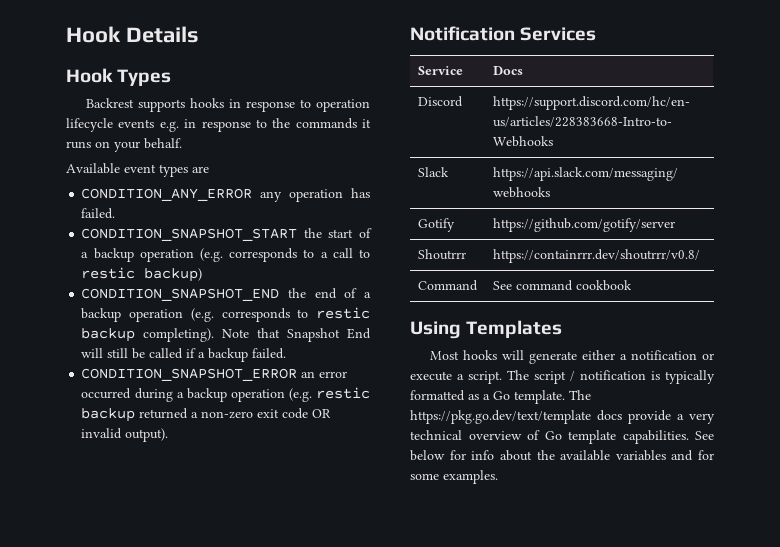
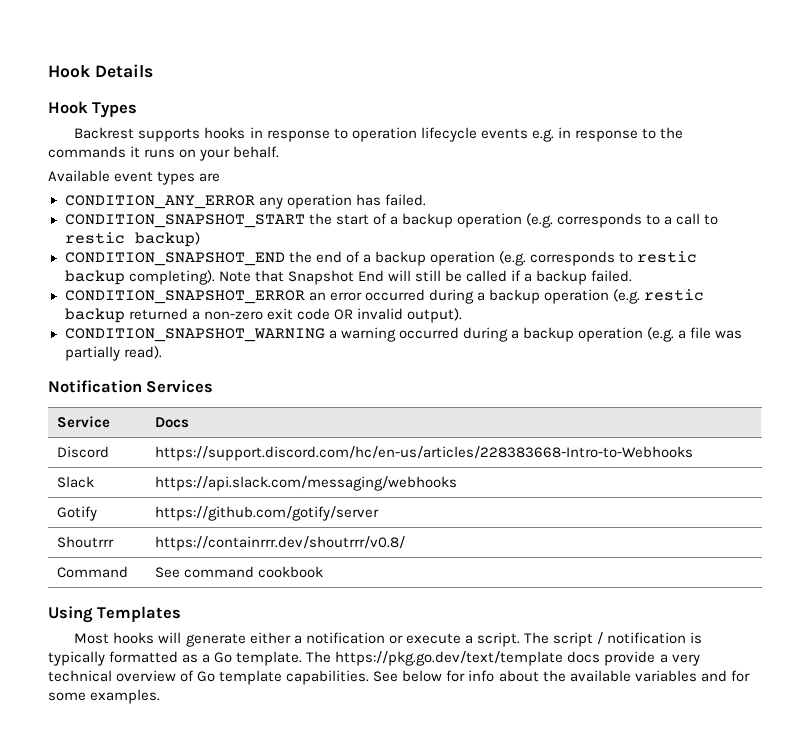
+ CONDITION_SNAPSHOT_WARNING a warning occurred during a backup operation (e.g. a file was partially read).

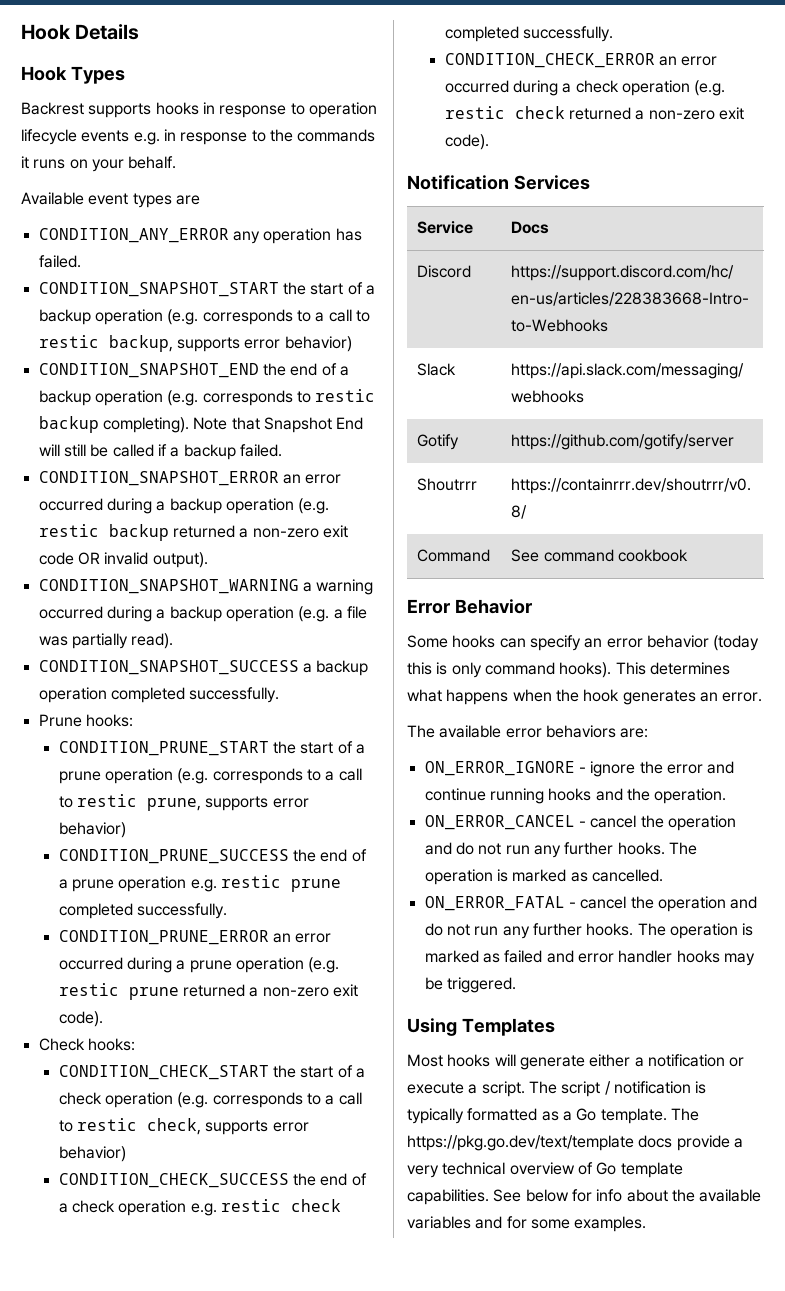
- CONDITION_SNAPSHOT_START the start of a backup operation (e.g. corresponds to a call to restic backup)
+ CONDITION_SNAPSHOT_START the start of a backup operation (e.g. corresponds to a call to restic backup, supports error behavior)
+ CONDITION_SNAPSHOT_SUCCESS a backup operation completed successfully.
+ Prune hooks:
+ CONDITION_PRUNE_START the start of a prune operation (e.g. corresponds to a call to restic prune, supports error behavior)
+ CONDITION_PRUNE_SUCCESS the end of a prune operation e.g. restic prune completed successfully.
+ CONDITION_PRUNE_ERROR an error occurred during a prune operation (e.g. restic prune returned a non-zero exit code).
+ Check hooks:
+ CONDITION_CHECK_START the start of a check operation (e.g. corresponds to a call to restic check, supports error behavior)
+ CONDITION_CHECK_SUCCESS the end of a check operation e.g. restic check completed successfully.
+ CONDITION_CHECK_ERROR an error occurred during a check operation (e.g. restic check returned a non-zero exit code).
+ Error Behavior
+ Some hooks can specify an error behavior (today this is only command hooks). This determines what happens when the hook generates an error.
+ The available error behaviors are:
+ ON_ERROR_IGNORE - ignore the error and continue running hooks and the operation.
+ ON_ERROR_CANCEL - cancel the operation and do not run any further hooks. The operation is marked as cancelled.
+ ON_ERROR_FATAL - cancel the operation and do not run any further hooks. The operation is marked as failed and error handler hooks may be triggered.

